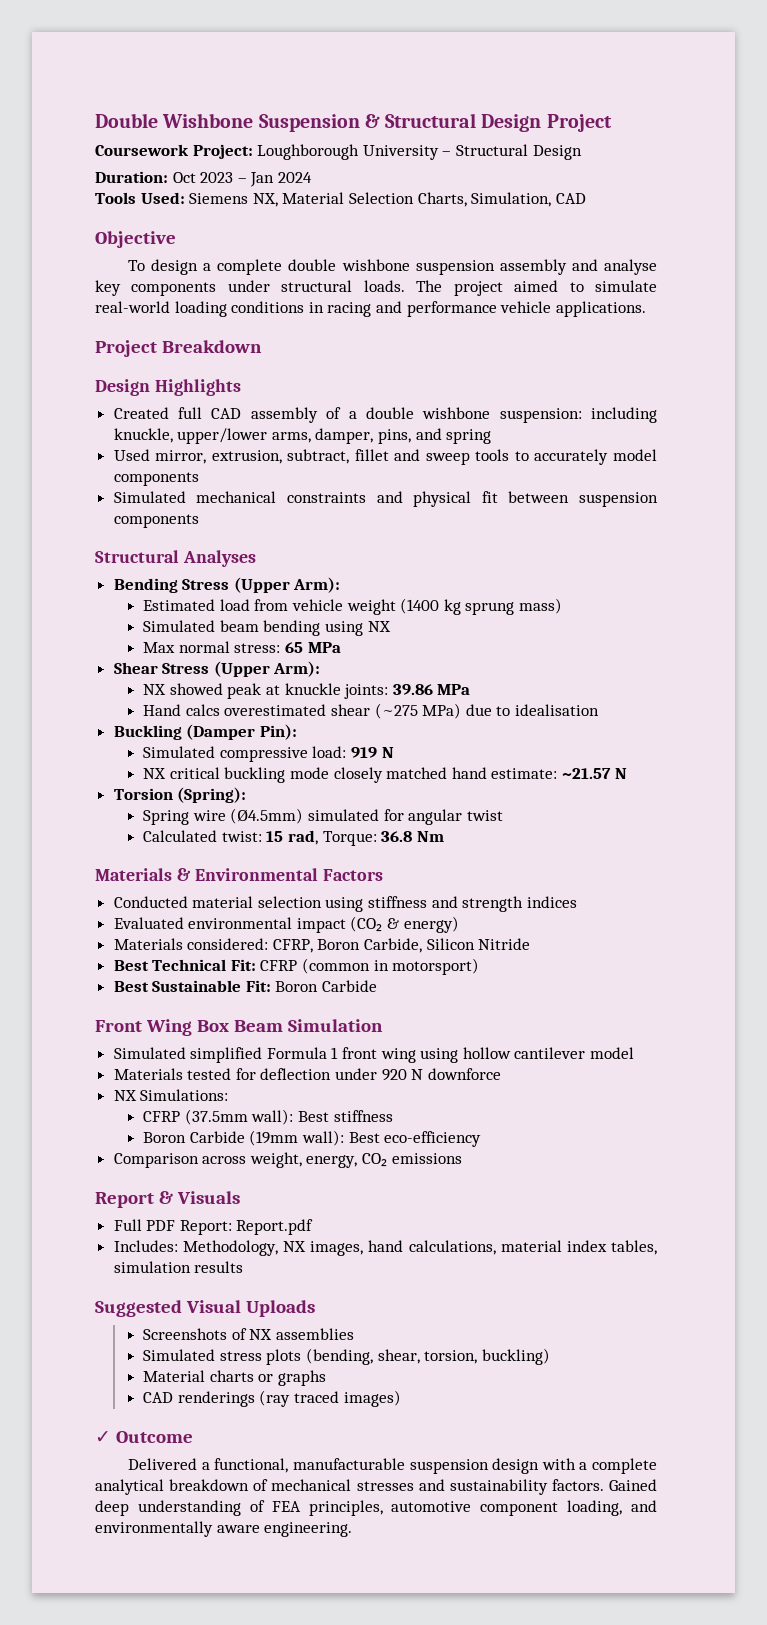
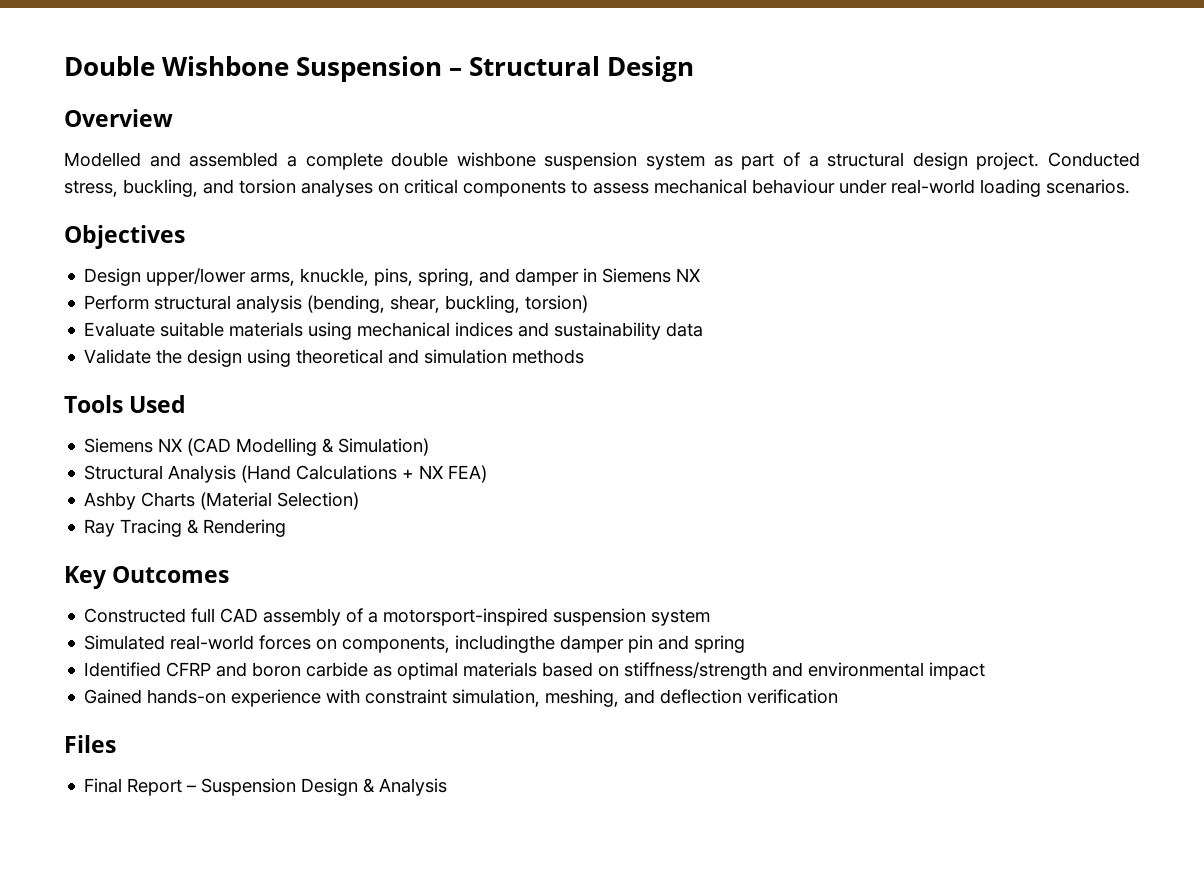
- Double Wishbone Suspension & Structural Design Project
- Coursework Project: Loughborough University – Structural Design
- Duration: Oct 2023 – Jan 2024
- Tools Used: Siemens NX, Material Selection Charts, Simulation, CAD
- Objective
- To design a complete double wishbone suspension assembly and analyse key components under structural loads. The project aimed to simulate real-world loading conditions in racing and performance vehicle applications.
- Project Breakdown
- Design Highlights
- Created full CAD assembly of a double wishbone suspension: including knuckle, upper/lower arms, damper, pins, and spring
- Used mirror, extrusion, subtract, fillet and sweep tools to accurately model components
- Simulated mechanical constraints and physical fit between suspension components
- Structural Analyses
- Bending Stress (Upper Arm):
- Estimated load from vehicle weight (1400 kg sprung mass)
- Simulated beam bending using NX
- Max normal stress: 65 MPa
- Shear Stress (Upper Arm):
- NX showed peak at knuckle joints: 39.86 MPa
- Hand calcs overestimated shear (~275 MPa) due to idealisation
- Buckling (Damper Pin):
- Simulated compressive load: 919 N
- NX critical buckling mode closely matched hand estimate: ~21.57 N
- Torsion (Spring):
- Spring wire (Ø4.5mm) simulated for angular twist
- Calculated twist: 15 rad, Torque: 36.8 Nm
- Materials & Environmental Factors
- Conducted material selection using stiffness and strength indices
- Evaluated environmental impact (CO₂ & energy)
- Materials considered: CFRP, Boron Carbide, Silicon Nitride
- Best Technical Fit: CFRP (common in motorsport)
- Best Sustainable Fit: Boron Carbide
- Front Wing Box Beam Simulation
- Simulated simplified Formula 1 front wing using hollow cantilever model
- Materials tested for deflection under 920 N downforce
- NX Simulations:
- CFRP (37.5mm wall): Best stiffness
- Boron Carbide (19mm wall): Best eco-efficiency
- Comparison across weight, energy, CO₂ emissions
- Report & Visuals
- Full PDF Report: Report.pdf
- Includes: Methodology, NX images, hand calculations, material index tables, simulation results
- Suggested Visual Uploads
- Screenshots of NX assemblies
- Simulated stress plots (bending, shear, torsion, buckling)
- Material charts or graphs
- CAD renderings (ray traced images)
- ✓ Outcome
- Delivered a functional, manufacturable suspension design with a complete analytical breakdown of mechanical stresses and sustainability factors. Gained deep understanding of FEA principles, automotive component loading, and environmentally aware engineering.
+ Double Wishbone Suspension – Structural Design
+ Overview
+ Modelled and assembled a complete double wishbone suspension system as part of a structural design project. Conducted stress, buckling, and torsion analyses on critical components to assess mechanical behaviour under real-world loading scenarios.
+ Objectives
+ Design upper/lower arms, knuckle, pins, spring, and damper in Siemens NX
+ Perform structural analysis (bending, shear, buckling, torsion)
+ Evaluate suitable materials using mechanical indices and sustainability data
+ Validate the design using theoretical and simulation methods
+ Tools Used
+ Siemens NX (CAD Modelling & Simulation)
+ Structural Analysis (Hand Calculations + NX FEA)
+ Ashby Charts (Material Selection)
+ Ray Tracing & Rendering
+ Key Outcomes
+ Constructed full CAD assembly of a motorsport-inspired suspension system
+ Simulated real-world forces on components, includingthe damper pin and spring
+ Identified CFRP and boron carbide as optimal materials based on stiffness/strength and environmental impact
+ Gained hands-on experience with constraint simulation, meshing, and deflection verification
+ Files
+ Final Report – Suspension Design & Analysis

